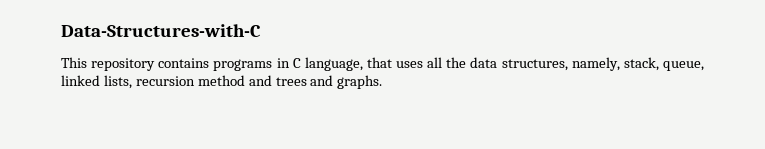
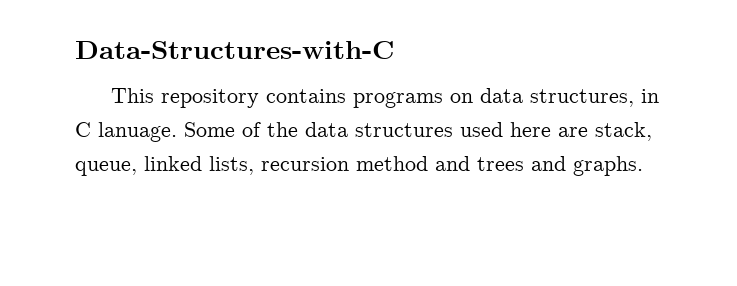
- This repository contains programs in C language, that uses all the data structures, namely, stack, queue, linked lists, recursion method and trees and graphs.
+ This repository contains programs on data structures, in C lanuage. Some of the data structures used here are stack, queue, linked lists, recursion method and trees and graphs.

